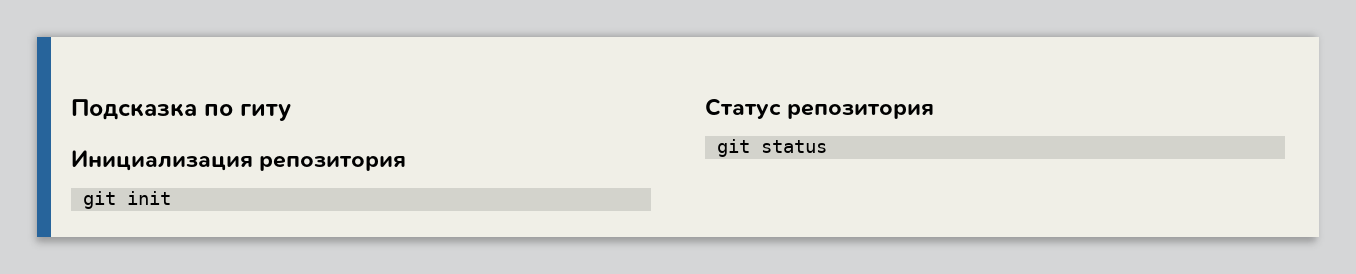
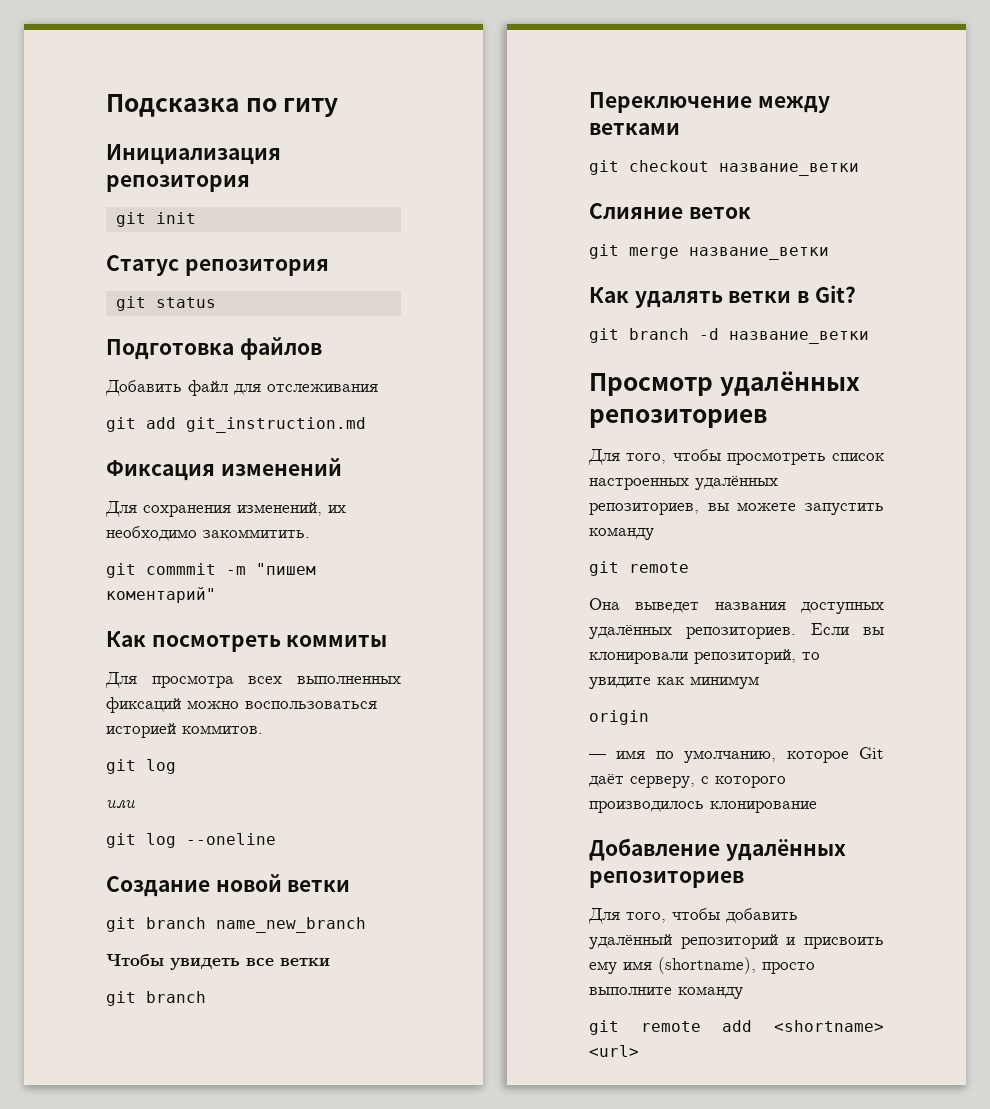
+ Подготовка файлов
+ Добавить файл для отслеживания
+ git add git_instruction.md
+ Фиксация изменений
+ Для сохранения изменений, их необходимо закоммитить.
+ git commmit -m "пишем коментарий"
+ Как посмотреть коммиты
+ Для просмотра всех выполненных фиксаций можно воспользоваться историей коммитов.
+ git log
+ или
+ git log --oneline
+ Создание новой ветки
+ git branch name_new_branch
+ Чтобы увидеть все ветки
+ git branch
+ Переключение между ветками
+ git checkout название_ветки
+ Слияние веток
+ git merge название_ветки
+ Как удалять ветки в Git?
+ git branch -d название_ветки
+ Просмотр удалённых репозиториев
+ Для того, чтобы просмотреть список настроенных удалённых репозиториев, вы можете запустить команду
+ git remote
+ Она выведет названия доступных удалённых репозиториев. Если вы клонировали репозиторий, то увидите как минимум
+ origin
+ — имя по умолчанию, которое Git даёт серверу, с которого производилось клонирование
+ Добавление удалённых репозиториев
+ Для того, чтобы добавить удалённый репозиторий и присвоить ему имя (shortname), просто выполните команду
+ git remote add <shortname> <url>

